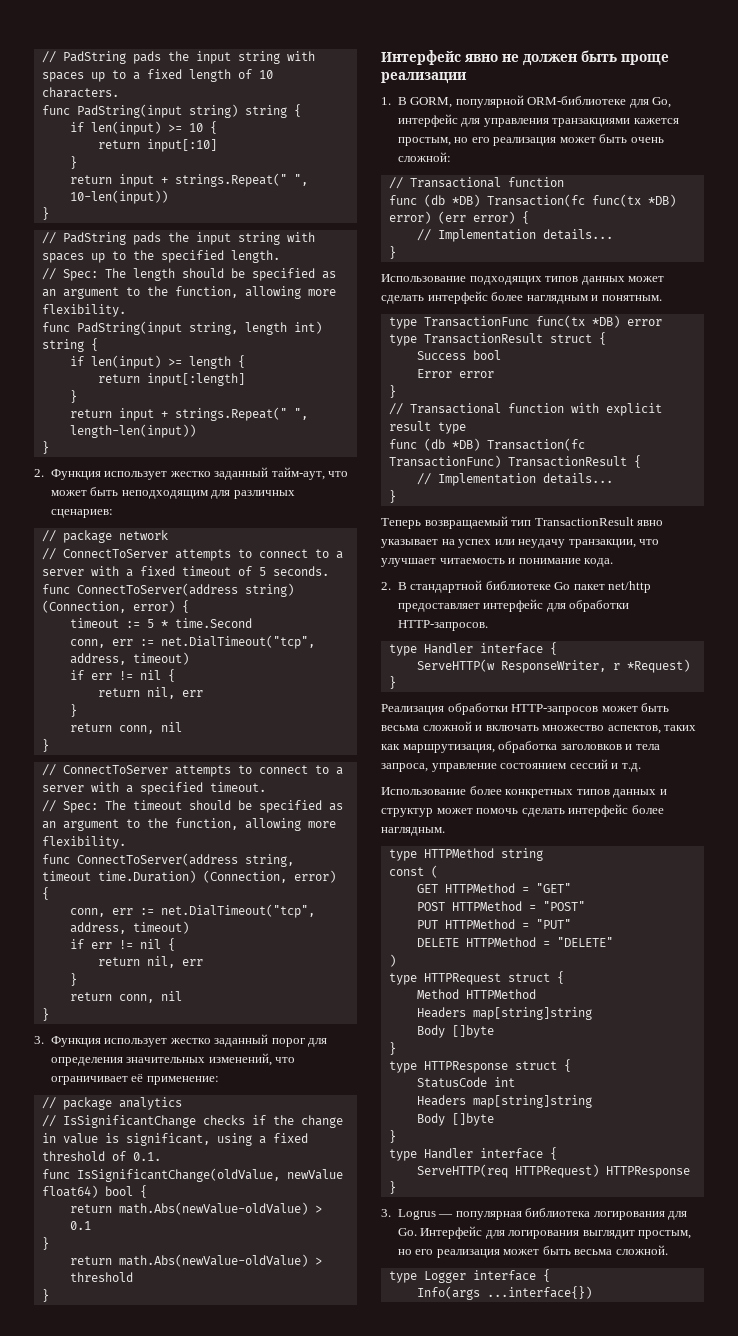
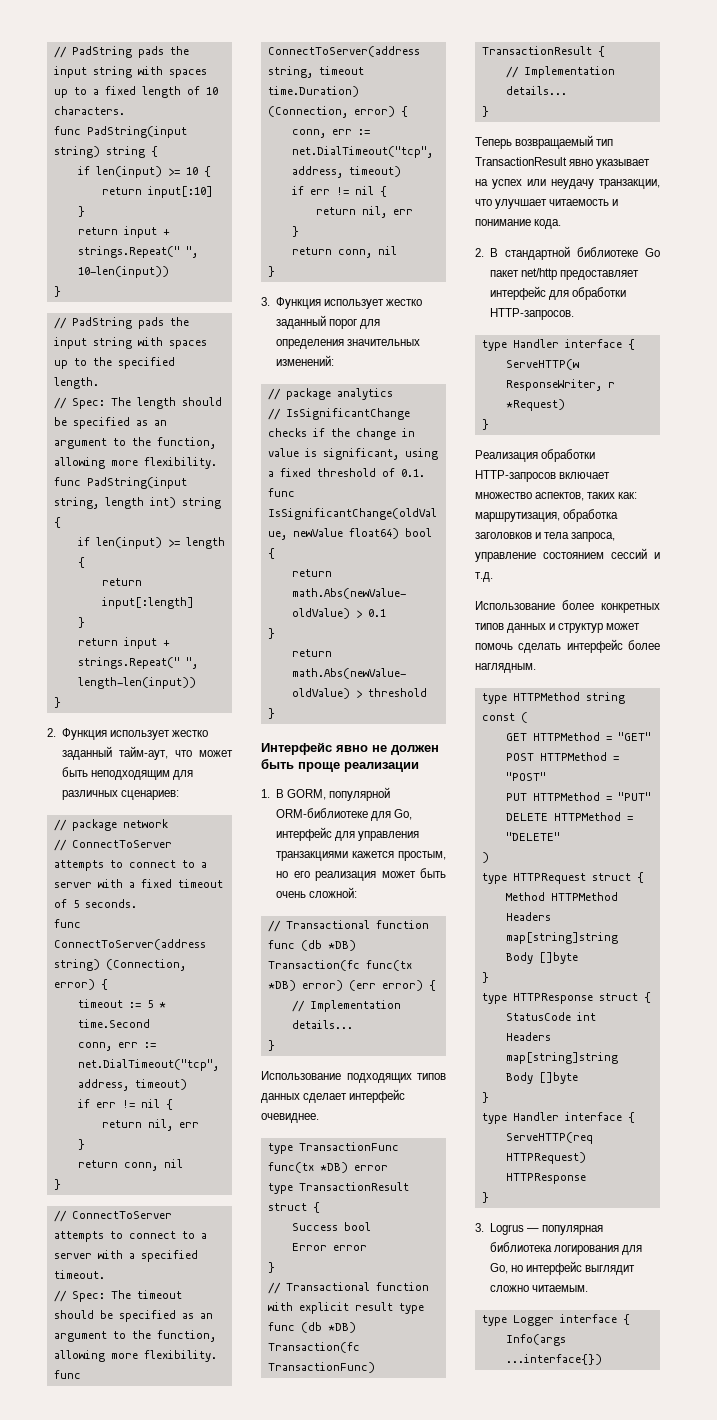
- 3. Функция использует жестко заданный порог для определения значительных изменений, что ограничивает её применение:
+ 3. Функция использует жестко заданный порог для определения значительных изменений:
- Использование подходящих типов данных может сделать интерфейс более наглядным и понятным.
+ Использование подходящих типов данных сделает интерфейс очевиднее.
- Реализация обработки HTTP-запросов может быть весьма сложной и включать множество аспектов, таких как маршрутизация, обработка заголовков и тела запроса, управление состоянием сессий и т.д.
+ Реализация обработки HTTP-запросов включает множество аспектов, таких как: маршрутизация, обработка заголовков и тела запроса, управление состоянием сессий и т.д.
- 3. Logrus — популярная библиотека логирования для Go. Интерфейс для логирования выглядит простым, но его реализация может быть весьма сложной.
+ 3. Logrus — популярная библиотека логирования для Go, но интерфейс выглядит сложно читаемым.

